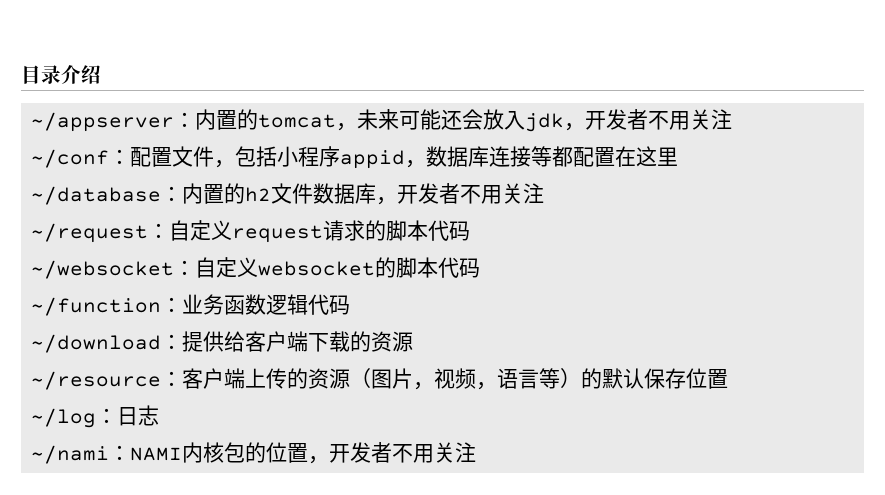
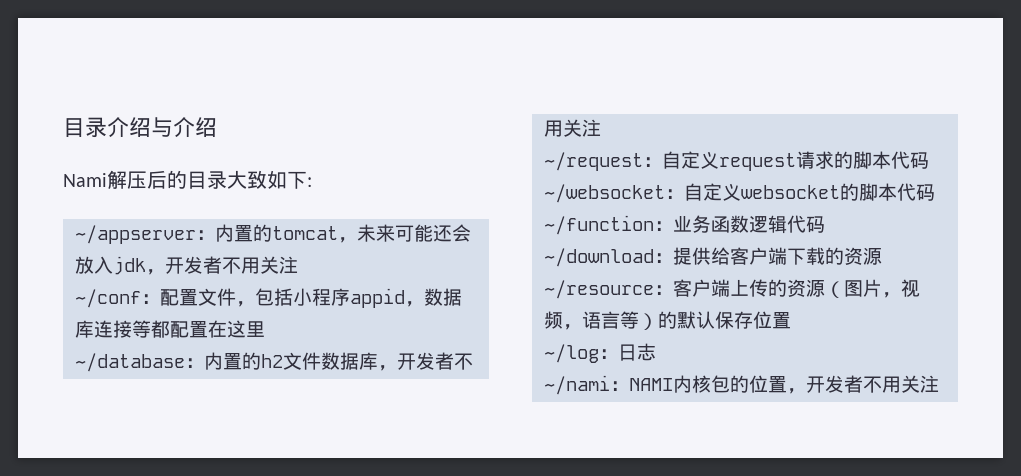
- 目录介绍
+ 目录介绍与介绍
+ Nami解压后的目录大致如下:

